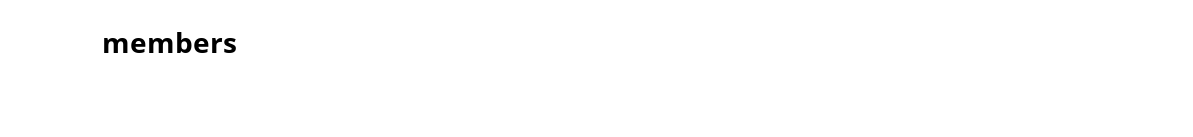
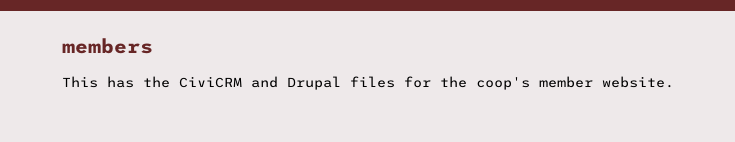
+ This has the CiviCRM and Drupal files for the coop's member website.

